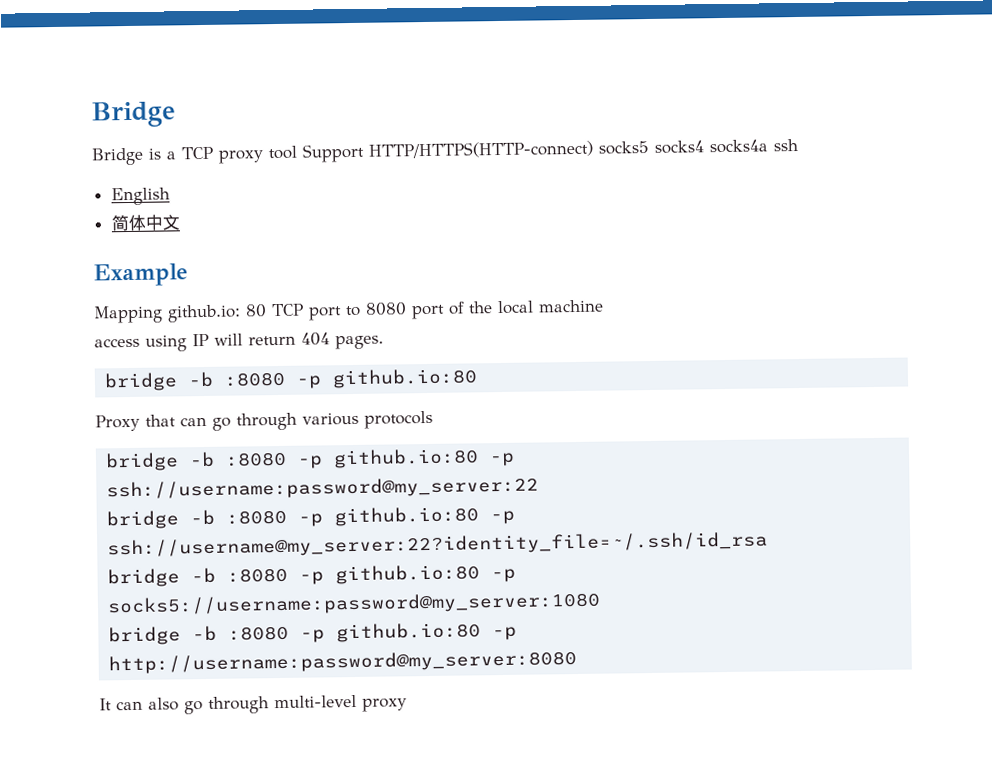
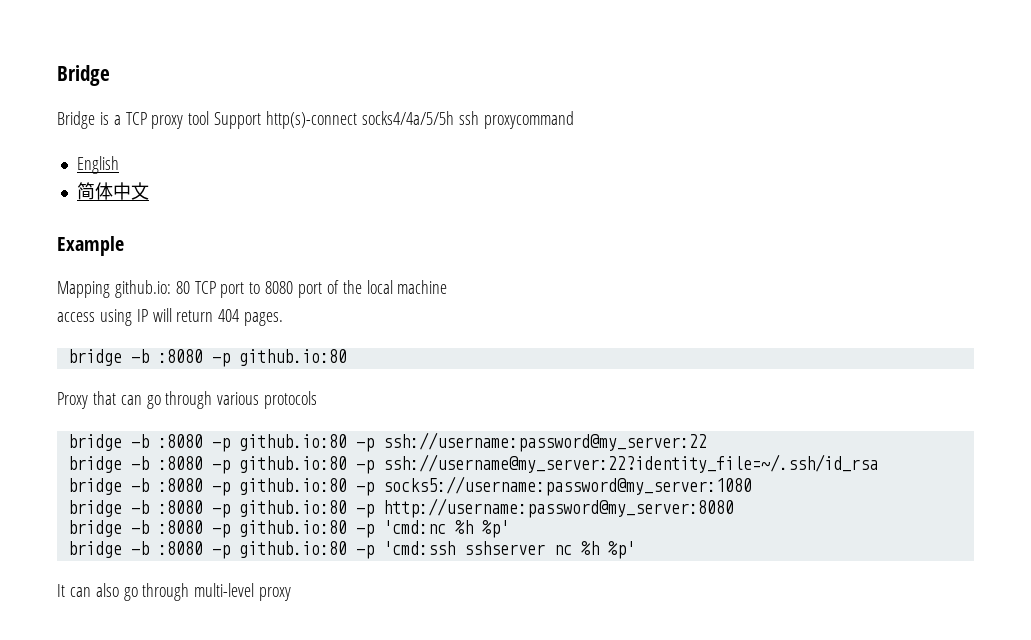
- Bridge is a TCP proxy tool Support HTTP/HTTPS(HTTP-connect) socks5 socks4 socks4a ssh
+ Bridge is a TCP proxy tool Support http(s)-connect socks4/4a/5/5h ssh proxycommand
+ bridge -b :8080 -p github.io:80 -p 'cmd:nc %h %p'
+ bridge -b :8080 -p github.io:80 -p 'cmd:ssh sshserver nc %h %p'

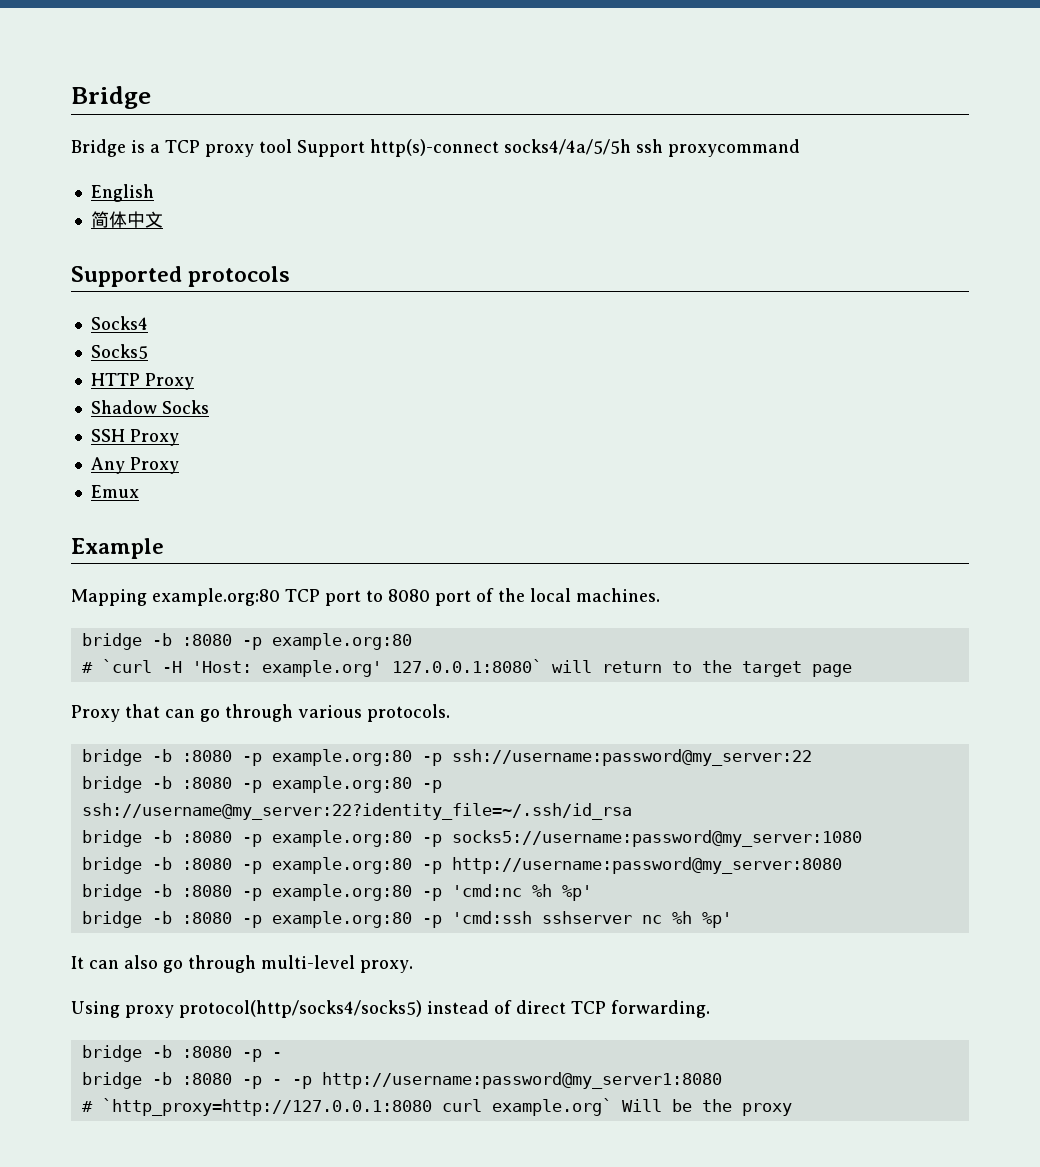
+ Supported protocols
+ Socks4
+ Socks5
+ HTTP Proxy
+ Shadow Socks
+ SSH Proxy
+ Any Proxy
+ Emux
- Mapping github.io: 80 TCP port to 8080 port of the local machine
- access using IP will return 404 pages.
- bridge -b :8080 -p github.io:80
+ Mapping example.org:80 TCP port to 8080 port of the local machines.
+ bridge -b :8080 -p example.org:80
+ # `curl -H 'Host: example.org' 127.0.0.1:8080` will return to the target page
- Proxy that can go through various protocols
- bridge -b :8080 -p github.io:80 -p ssh://username:password@my_server:22
+ Proxy that can go through various protocols.
+ bridge -b :8080 -p example.org:80 -p ssh://username:password@my_server:22
- bridge -b :8080 -p github.io:80 -p ssh://username@my_server:22?identity_file=~/.ssh/id_rsa
+ bridge -b :8080 -p example.org:80 -p ssh://username@my_server:22?identity_file=~/.ssh/id_rsa
- bridge -b :8080 -p github.io:80 -p socks5://username:password@my_server:1080
+ bridge -b :8080 -p example.org:80 -p socks5://username:password@my_server:1080
- bridge -b :8080 -p github.io:80 -p http://username:password@my_server:8080
+ bridge -b :8080 -p example.org:80 -p http://username:password@my_server:8080
- bridge -b :8080 -p github.io:80 -p 'cmd:nc %h %p'
+ bridge -b :8080 -p example.org:80 -p 'cmd:nc %h %p'
- bridge -b :8080 -p github.io:80 -p 'cmd:ssh sshserver nc %h %p'
+ bridge -b :8080 -p example.org:80 -p 'cmd:ssh sshserver nc %h %p'
- It can also go through multi-level proxy
+ It can also go through multi-level proxy.
+ Using proxy protocol(http/socks4/socks5) instead of direct TCP forwarding.
+ bridge -b :8080 -p -
+ bridge -b :8080 -p - -p http://username:password@my_server1:8080
+ # `http_proxy=http://127.0.0.1:8080 curl example.org` Will be the proxy

